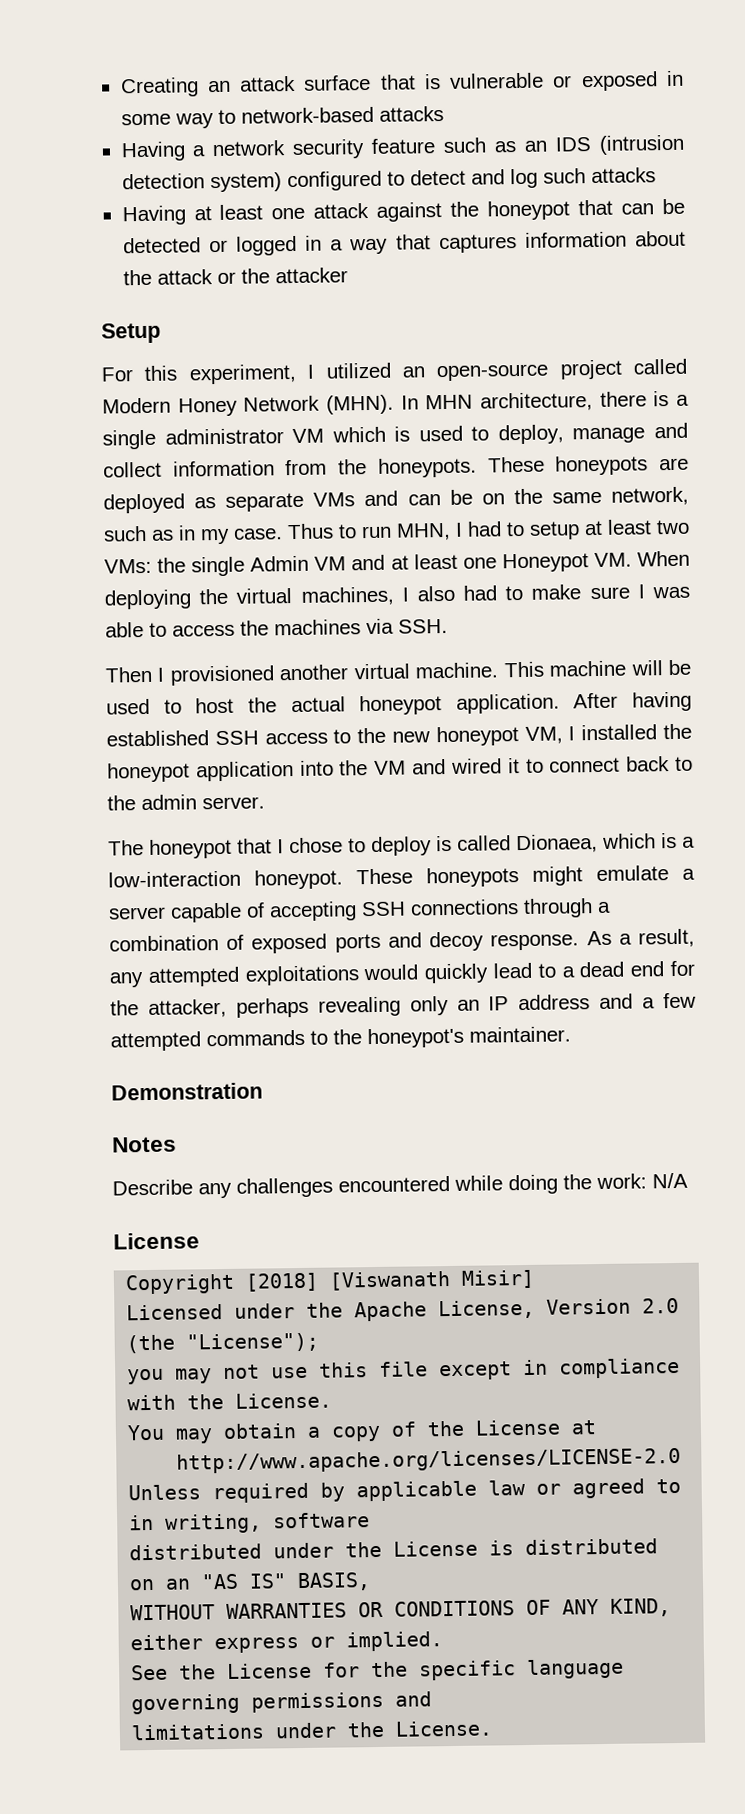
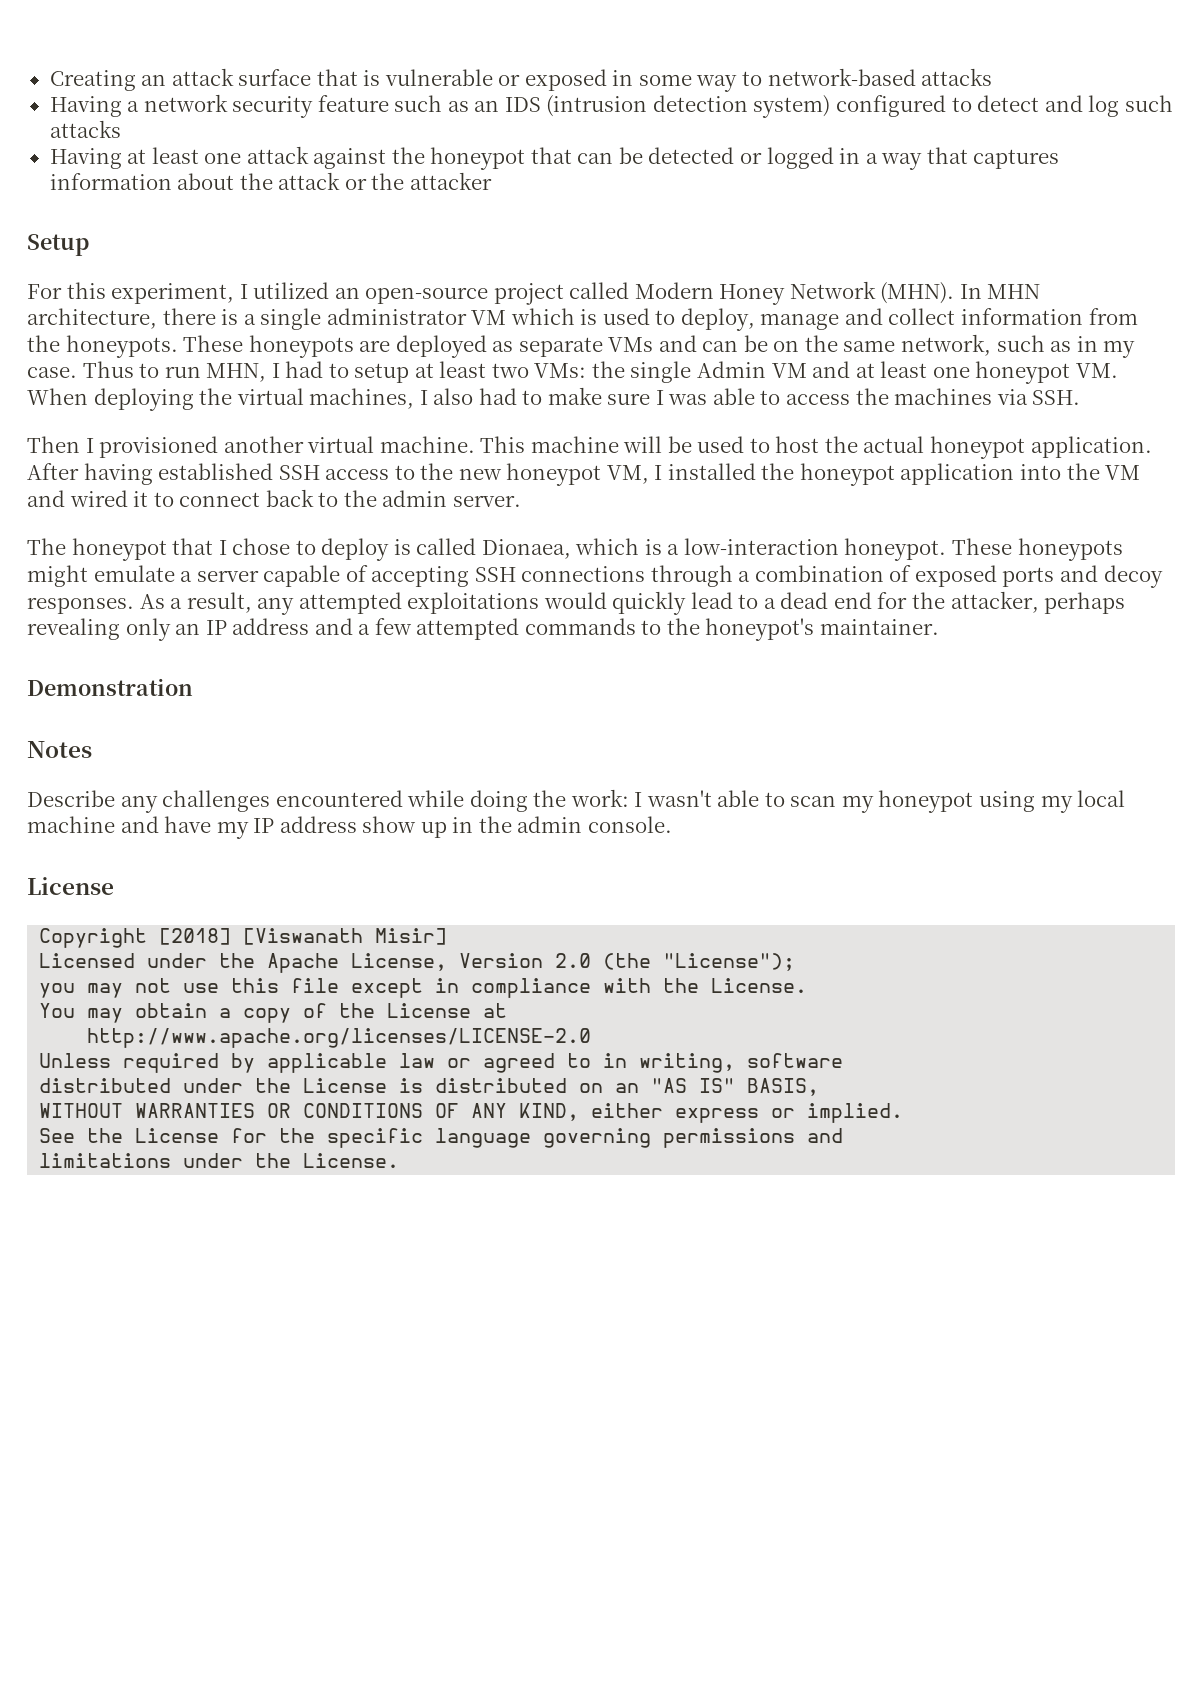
- Thus to run MHN, I had to setup at least two VMs: the single Admin VM and at least one Honeypot VM. When deploying the virtual machines, I also had to make sure I was able to access the machines via SSH.
+ Thus to run MHN, I had to setup at least two VMs: the single Admin VM and at least one honeypot VM. When deploying the virtual machines, I also had to make sure I was able to access the machines via SSH.
- These honeypots might emulate a server capable of accepting SSH connections through a combination of exposed ports and decoy response.
+ These honeypots might emulate a server capable of accepting SSH connections through a combination of exposed ports and decoy responses.
- Describe any challenges encountered while doing the work: N/A
+ Describe any challenges encountered while doing the work: I wasn't able to scan my honeypot using my local machine and have my IP address show up in the admin console.

